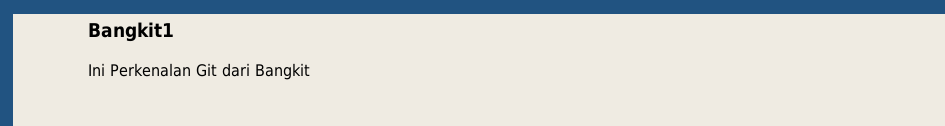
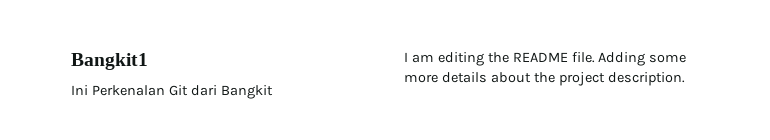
+ I am editing the README file. Adding some more details about the project description.

